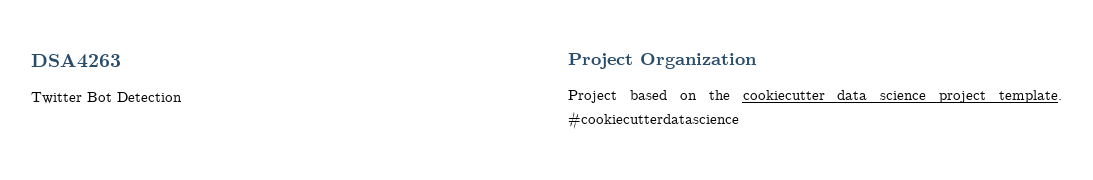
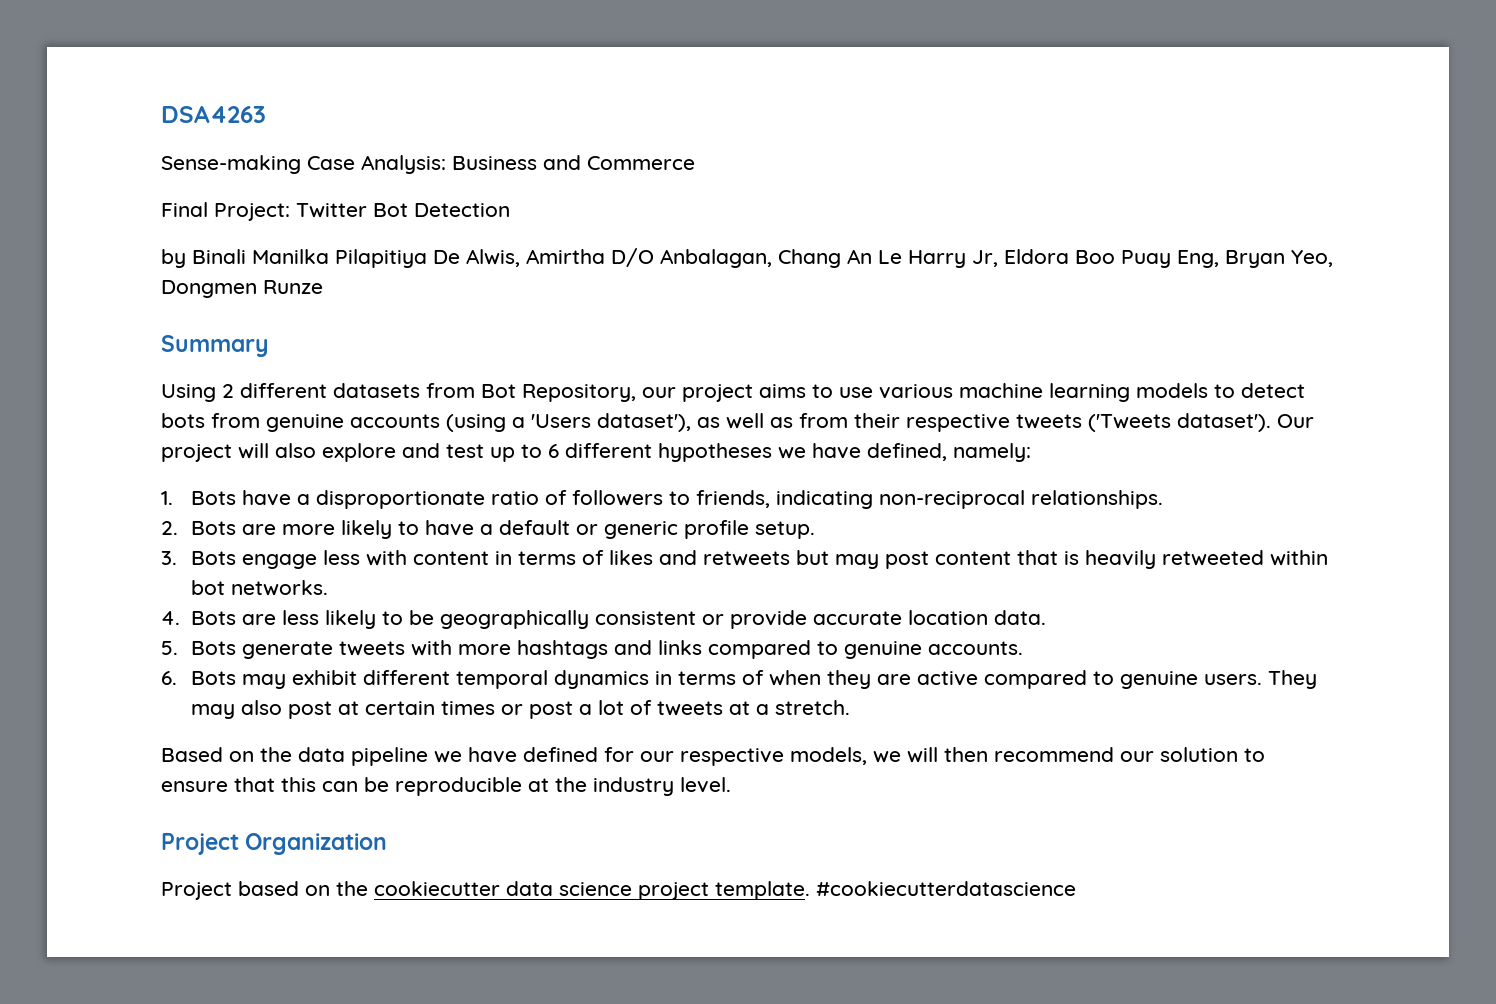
- Twitter Bot Detection
+ Sense-making Case Analysis: Business and Commerce
+ Final Project: Twitter Bot Detection
+ by Binali Manilka Pilapitiya De Alwis, Amirtha D/O Anbalagan, Chang An Le Harry Jr, Eldora Boo Puay Eng, Bryan Yeo, Dongmen Runze
+ Summary
+ Using 2 different datasets from Bot Repository, our project aims to use various machine learning models to detect bots from genuine accounts (using a 'Users dataset'), as well as from their respective tweets ('Tweets dataset'). Our project will also explore and test up to 6 different hypotheses we have defined, namely:
+ 1. Bots have a disproportionate ratio of followers to friends, indicating non-reciprocal relationships.
+ 2. Bots are more likely to have a default or generic profile setup.
+ 3. Bots engage less with content in terms of likes and retweets but may post content that is heavily retweeted within bot networks.
+ 4. Bots are less likely to be geographically consistent or provide accurate location data.
+ 5. Bots generate tweets with more hashtags and links compared to genuine accounts.
+ 6. Bots may exhibit different temporal dynamics in terms of when they are active compared to genuine users. They may also post at certain times or post a lot of tweets at a stretch.
+ Based on the data pipeline we have defined for our respective models, we will then recommend our solution to ensure that this can be reproducible at the industry level.

